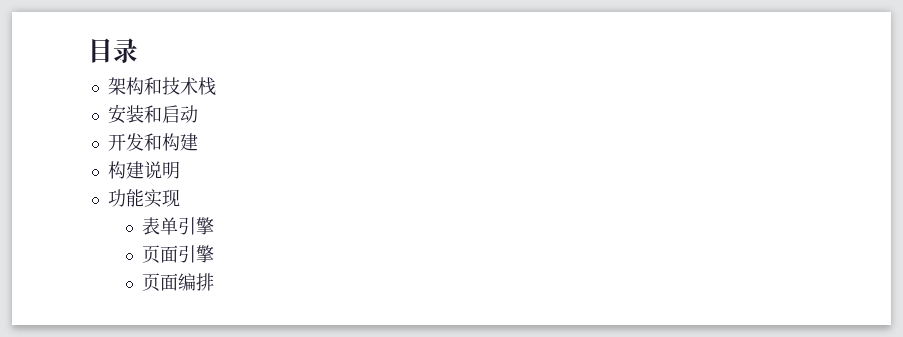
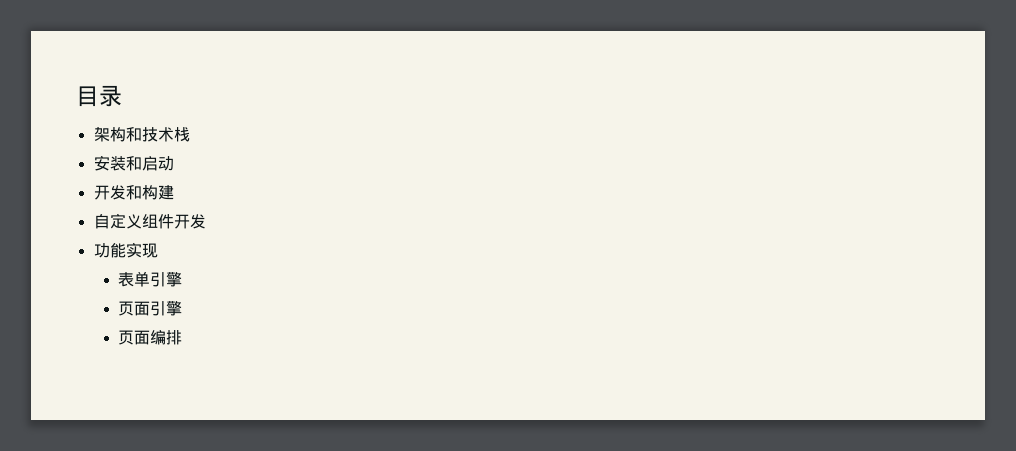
- 构建说明
+ 自定义组件开发

